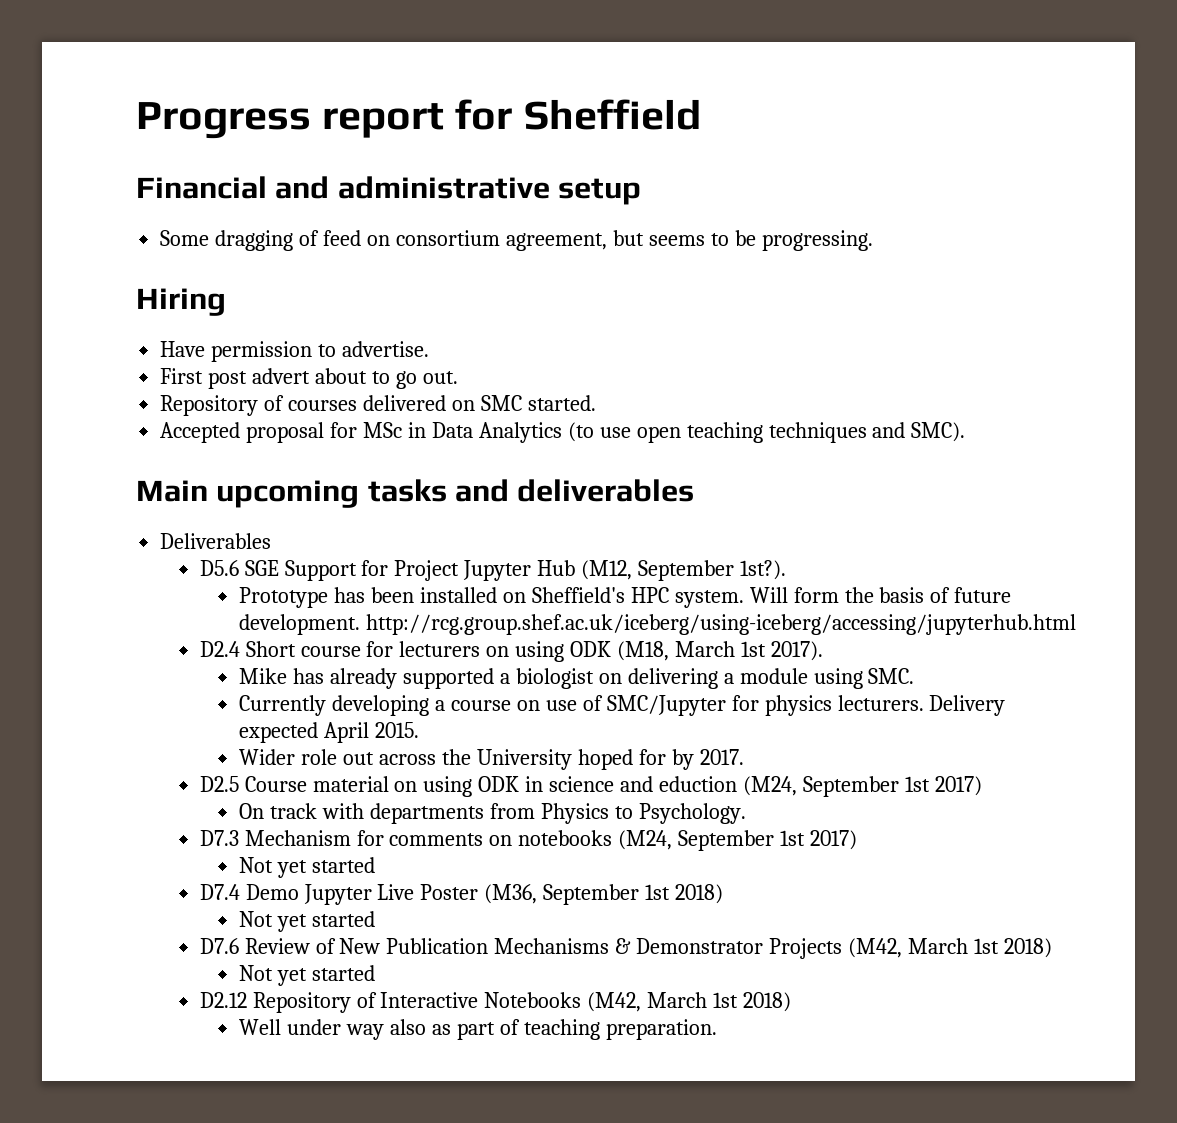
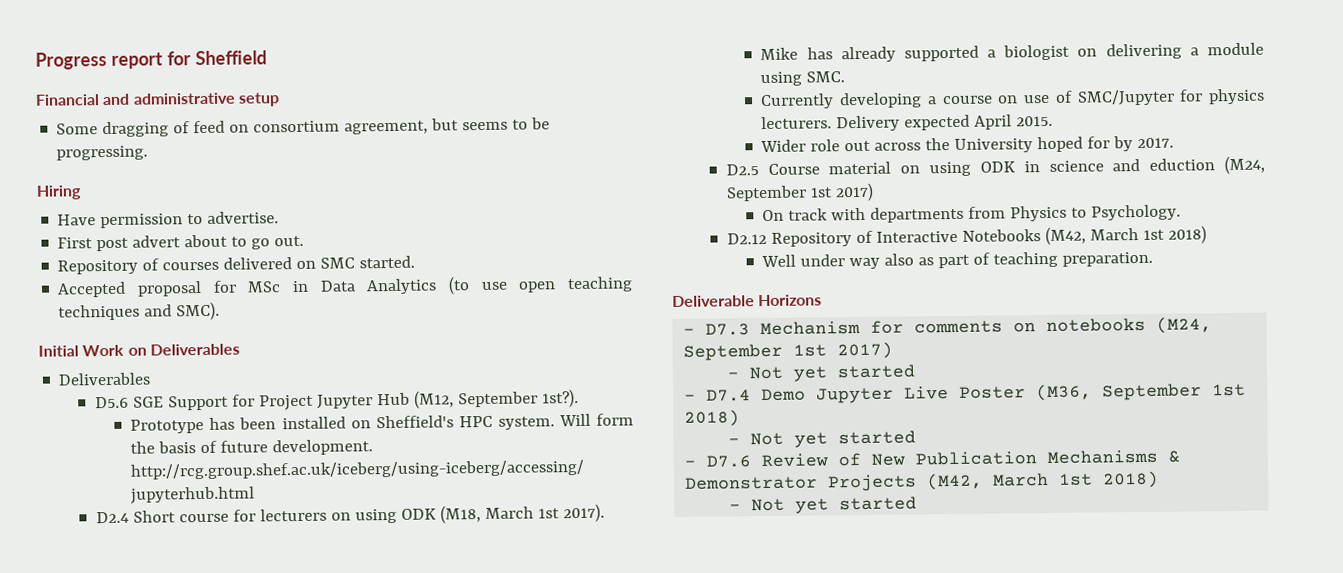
- Main upcoming tasks and deliverables
+ Initial Work on Deliverables
- D7.3 Mechanism for comments on notebooks (M24, September 1st 2017)
- Not yet started
- D7.4 Demo Jupyter Live Poster (M36, September 1st 2018)
- Not yet started
- D7.6 Review of New Publication Mechanisms & Demonstrator Projects (M42, March 1st 2018)
- Not yet started
+ Deliverable Horizons
+ - D7.3 Mechanism for comments on notebooks (M24, September 1st 2017)
+ - Not yet started
+ - D7.4 Demo Jupyter Live Poster (M36, September 1st 2018)
+ - Not yet started
+ - D7.6 Review of New Publication Mechanisms & Demonstrator Projects (M42, March 1st 2018)
+ - Not yet started

